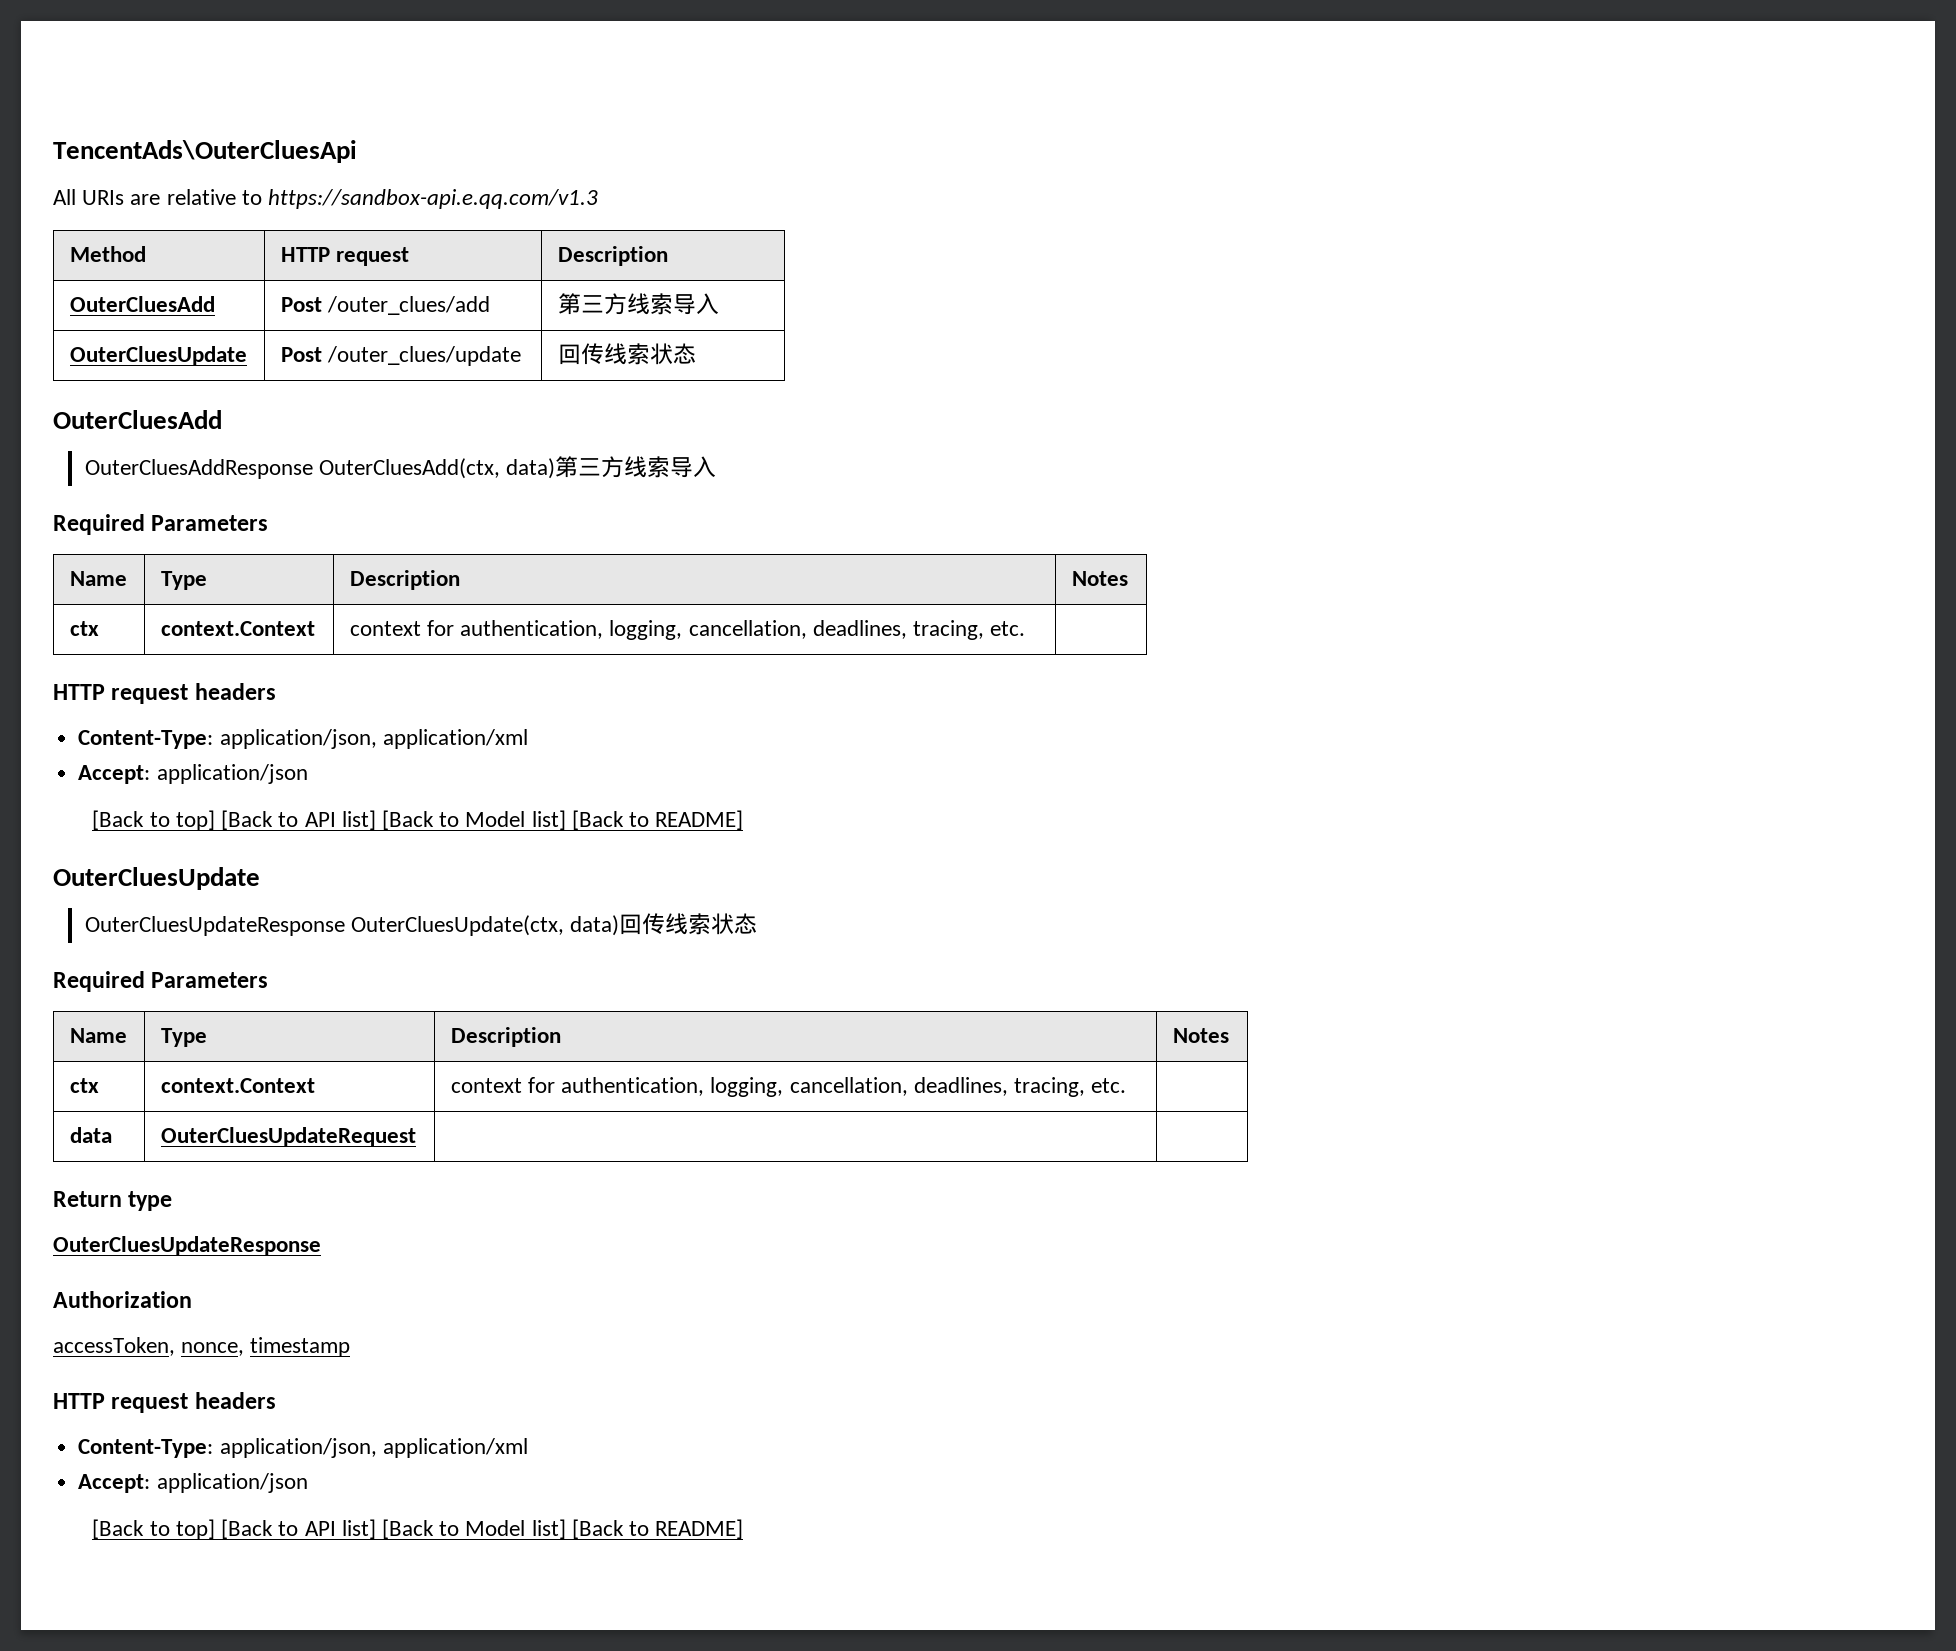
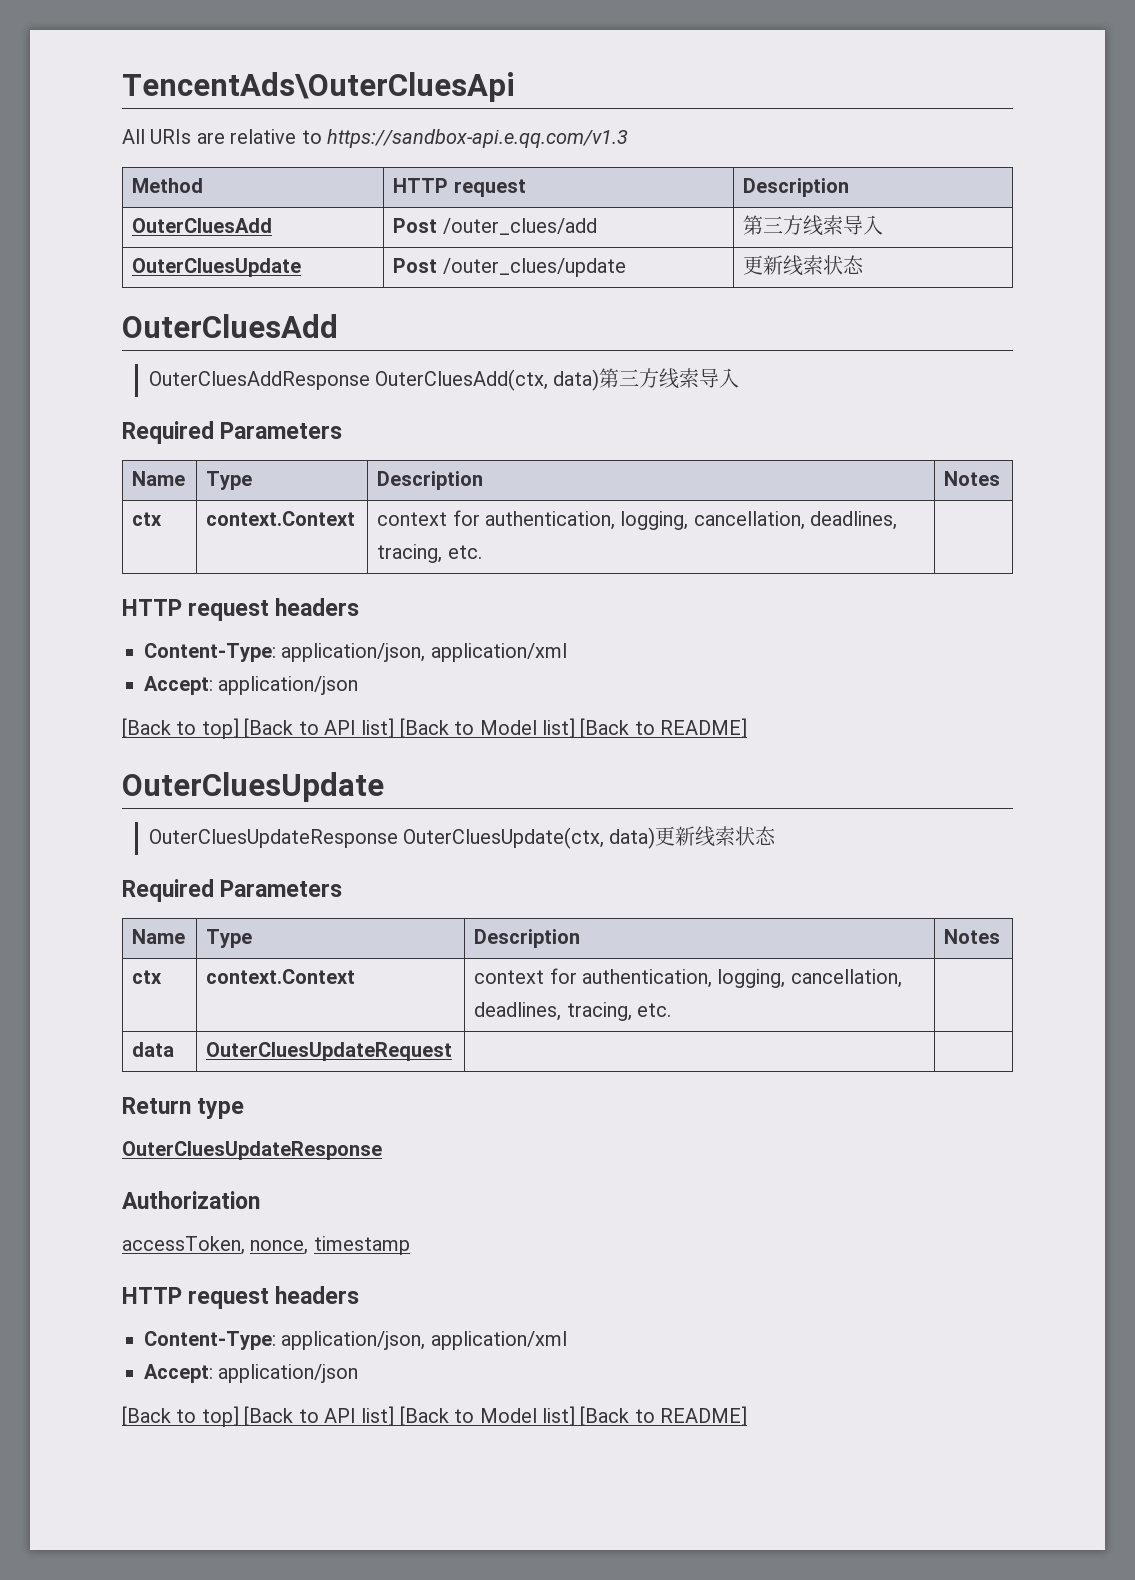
- OuterCluesUpdate | Post /outer_clues/update | 回传线索状态
+ OuterCluesUpdate | Post /outer_clues/update | 更新线索状态
- OuterCluesUpdateResponse OuterCluesUpdate(ctx, data)回传线索状态
+ OuterCluesUpdateResponse OuterCluesUpdate(ctx, data)更新线索状态

